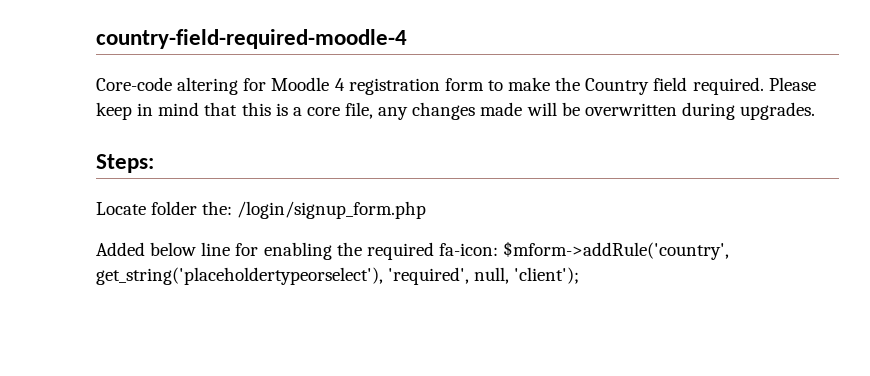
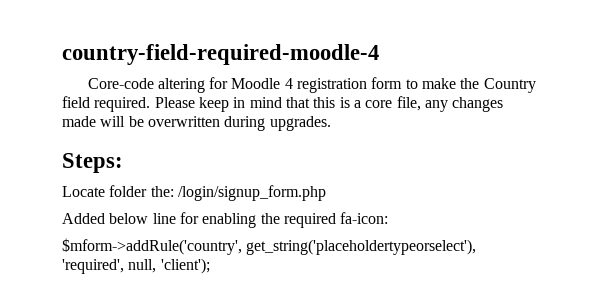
- Added below line for enabling the required fa-icon: $mform->addRule('country', get_string('placeholdertypeorselect'), 'required', null, 'client');
+ Added below line for enabling the required fa-icon:
+ $mform->addRule('country', get_string('placeholdertypeorselect'), 'required', null, 'client');

